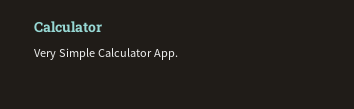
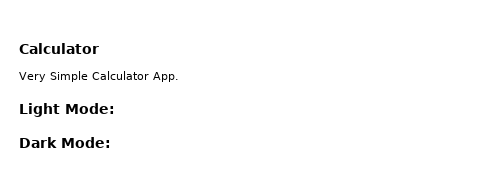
+ Light Mode:
+ Dark Mode:

